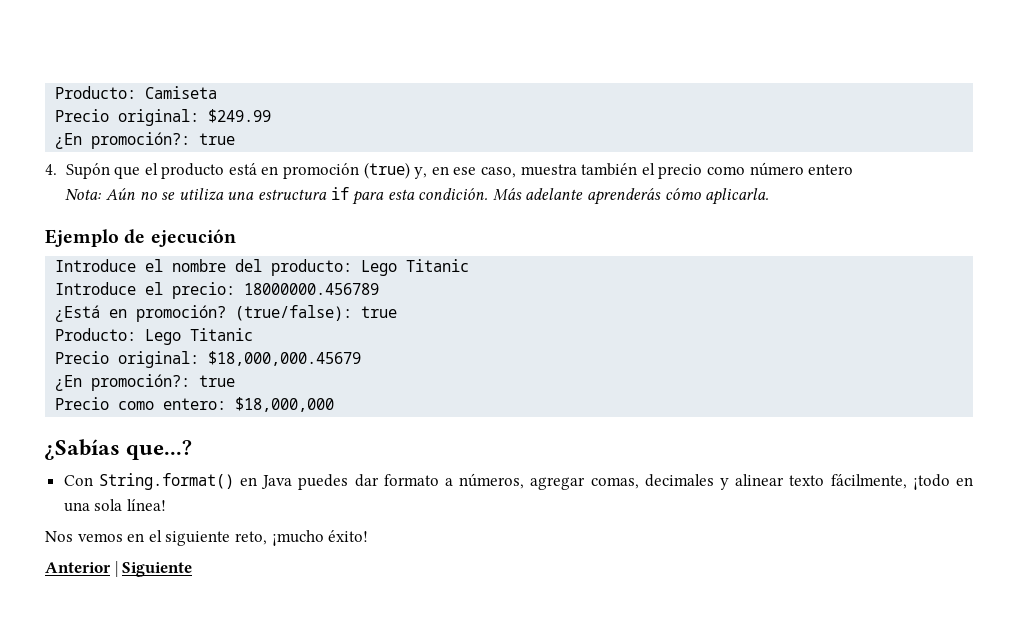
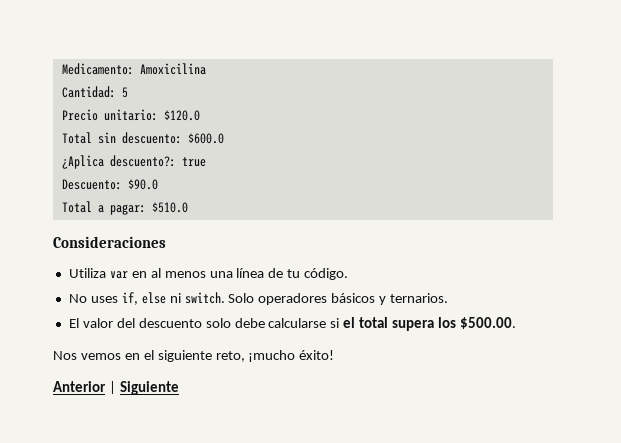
- Producto: Camiseta
- Precio original: $249.99
- ¿En promoción?: true
- 4. Supón que el producto está en promoción (true) y, en ese caso, muestra también el precio como número entero
- Nota: Aún no se utiliza una estructura if para esta condición. Más adelante aprenderás cómo aplicarla.
- Ejemplo de ejecución
- Introduce el nombre del producto: Lego Titanic
- Introduce el precio: 18000000.456789
- ¿Está en promoción? (true/false): true
- Producto: Lego Titanic
- Precio original: $18,000,000.45679
- ¿En promoción?: true
- Precio como entero: $18,000,000
- ¿Sabías que...?
- Con String.format() en Java puedes dar formato a números, agregar comas, decimales y alinear texto fácilmente, ¡todo en una sola línea!
+ Medicamento: Amoxicilina
+ Cantidad: 5
+ Precio unitario: $120.0
+ Total sin descuento: $600.0
+ ¿Aplica descuento?: true
+ Descuento: $90.0
+ Total a pagar: $510.0
+ Consideraciones
+ Utiliza var en al menos una línea de tu código.
+ No uses if, else ni switch. Solo operadores básicos y ternarios.
+ El valor del descuento solo debe calcularse si el total supera los $500.00.

